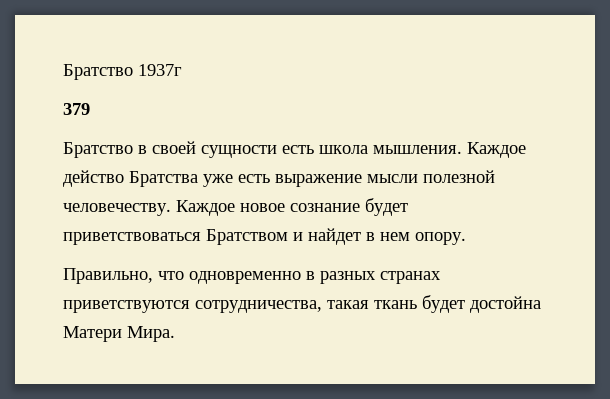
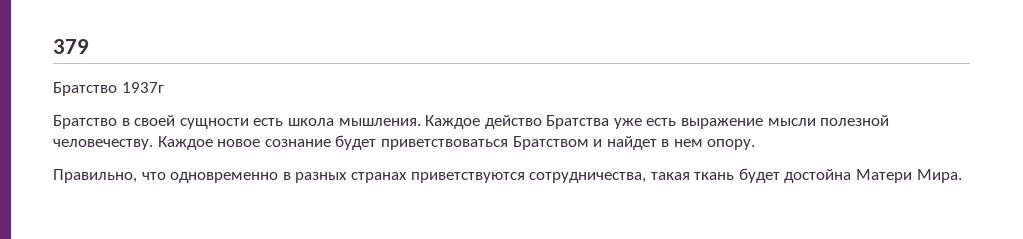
+ 379
- 379

